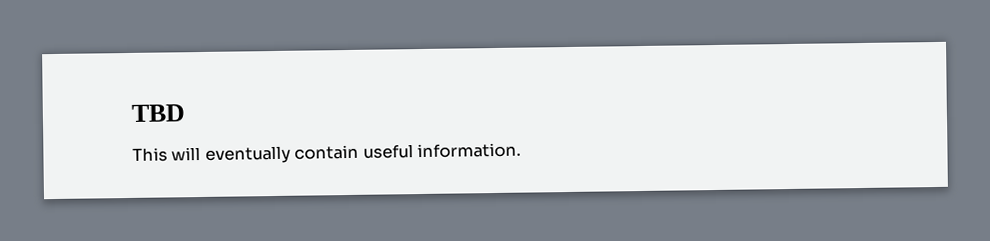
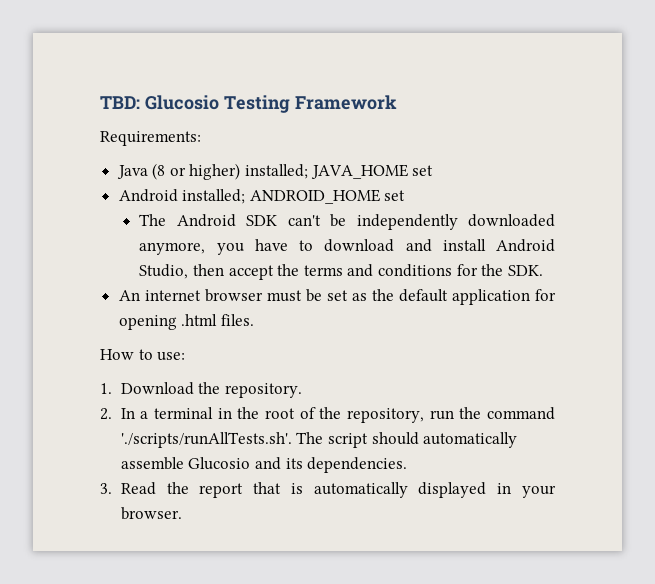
- TBD
- This will eventually contain useful information.
+ TBD: Glucosio Testing Framework
+ Requirements:
+ Java (8 or higher) installed; JAVA_HOME set
+ Android installed; ANDROID_HOME set
+ The Android SDK can't be independently downloaded anymore, you have to download and install Android Studio, then accept the terms and conditions for the SDK.
+ An internet browser must be set as the default application for opening .html files.
+ How to use:
+ 1. Download the repository.
+ 2. In a terminal in the root of the repository, run the command './scripts/runAllTests.sh'. The script should automatically assemble Glucosio and its dependencies.
+ 3. Read the report that is automatically displayed in your browser.

